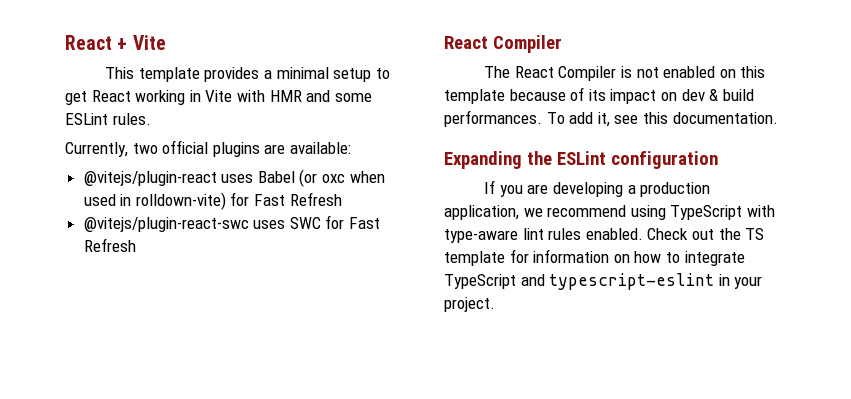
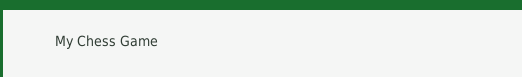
- React + Vite
- This template provides a minimal setup to get React working in Vite with HMR and some ESLint rules.
- Currently, two official plugins are available:
- @vitejs/plugin-react uses Babel (or oxc when used in rolldown-vite) for Fast Refresh
- @vitejs/plugin-react-swc uses SWC for Fast Refresh
- React Compiler
- The React Compiler is not enabled on this template because of its impact on dev & build performances. To add it, see this documentation.
- Expanding the ESLint configuration
- If you are developing a production application, we recommend using TypeScript with type-aware lint rules enabled. Check out the TS template for information on how to integrate TypeScript and typescript-eslint in your project.
+ My Chess Game

